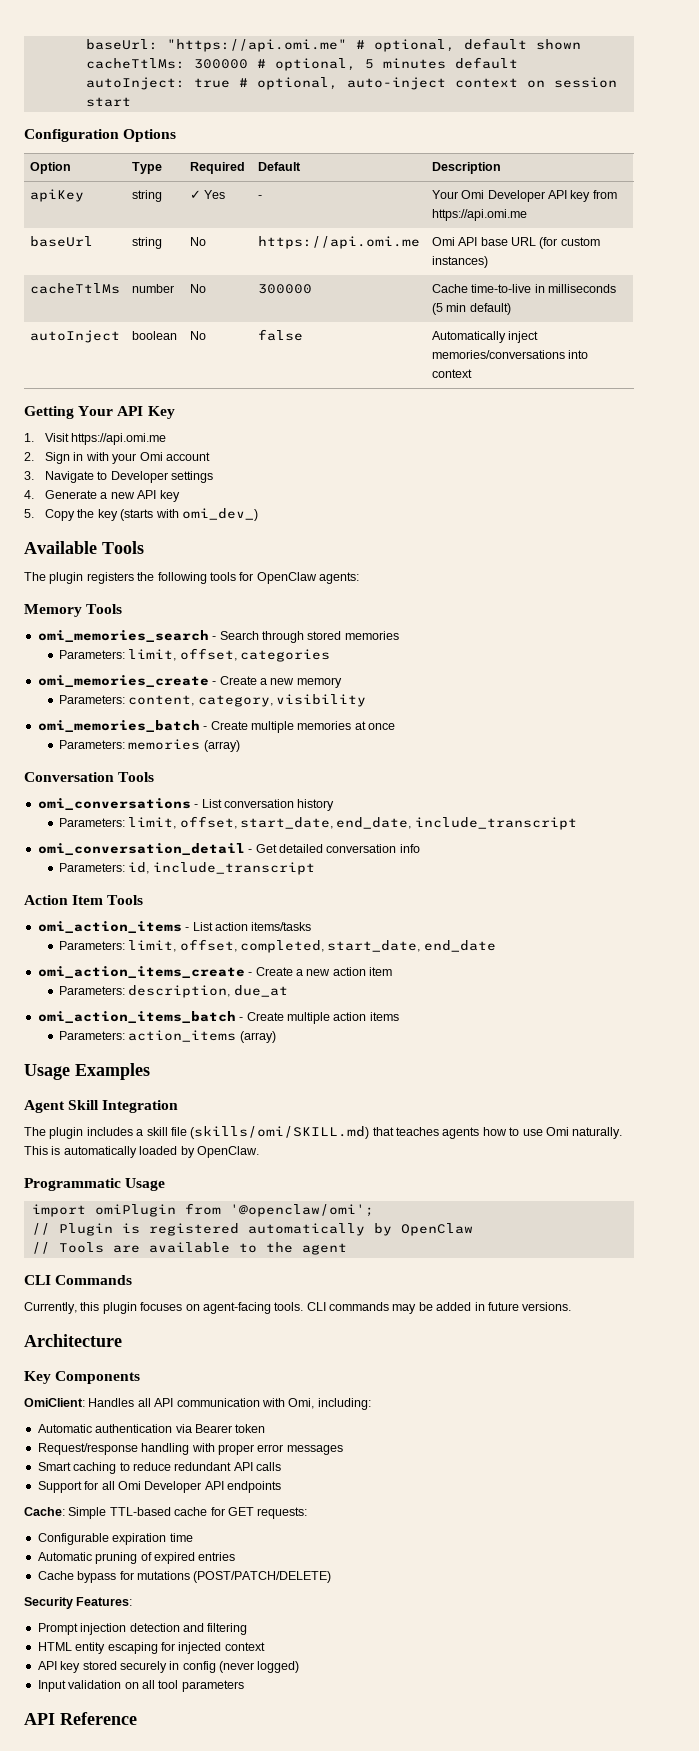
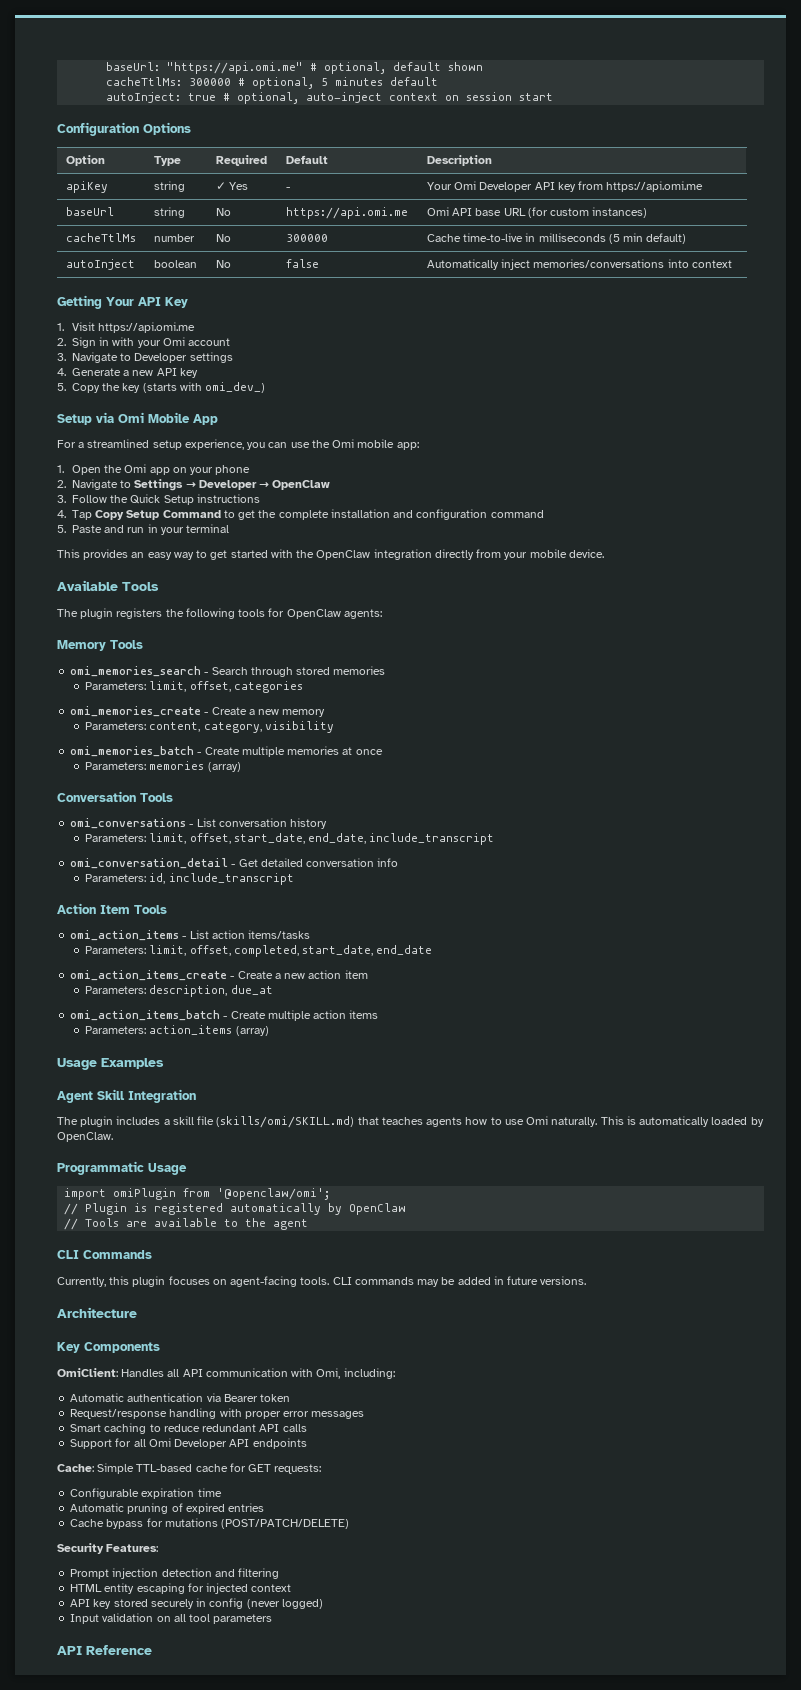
+ Setup via Omi Mobile App
+ For a streamlined setup experience, you can use the Omi mobile app:
+ 1. Open the Omi app on your phone
+ 2. Navigate to Settings → Developer → OpenClaw
+ 3. Follow the Quick Setup instructions
+ 4. Tap Copy Setup Command to get the complete installation and configuration command
+ 5. Paste and run in your terminal
+ This provides an easy way to get started with the OpenClaw integration directly from your mobile device.

